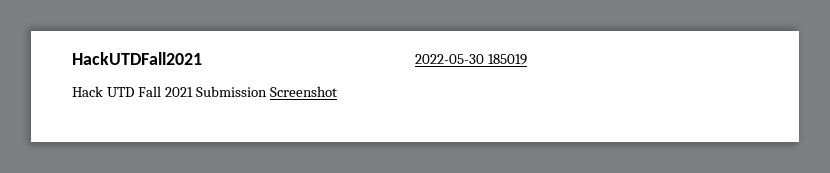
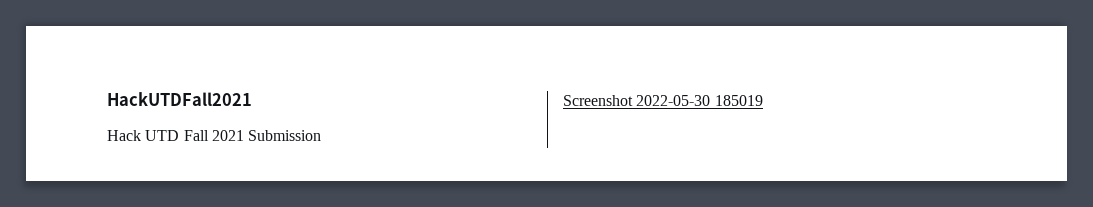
- Hack UTD Fall 2021 Submission Screenshot 2022-05-30 185019
+ Hack UTD Fall 2021 Submission
+ Screenshot 2022-05-30 185019

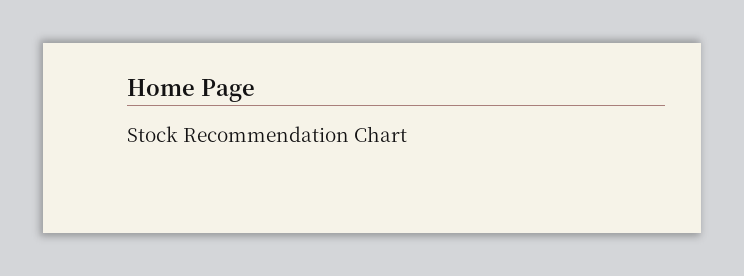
- HackUTDFall2021
- Hack UTD Fall 2021 Submission
- Screenshot 2022-05-30 185019
+ Home Page
+ Stock Recommendation Chart

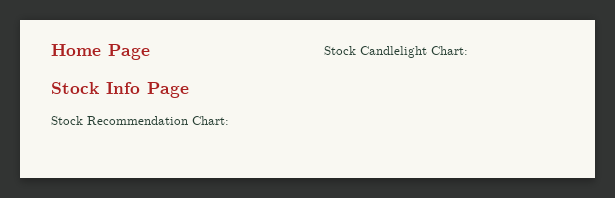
+ Stock Info Page
- Stock Recommendation Chart
+ Stock Recommendation Chart:
+ Stock Candlelight Chart:

